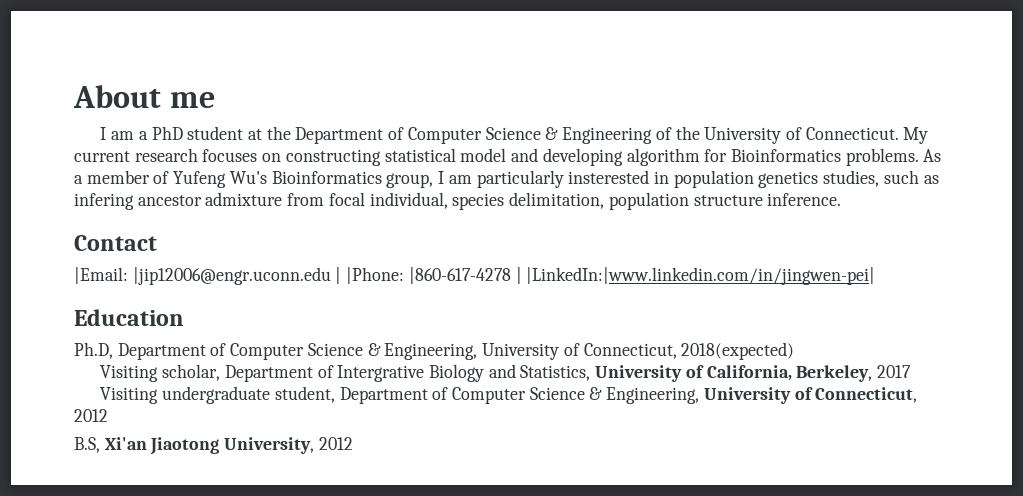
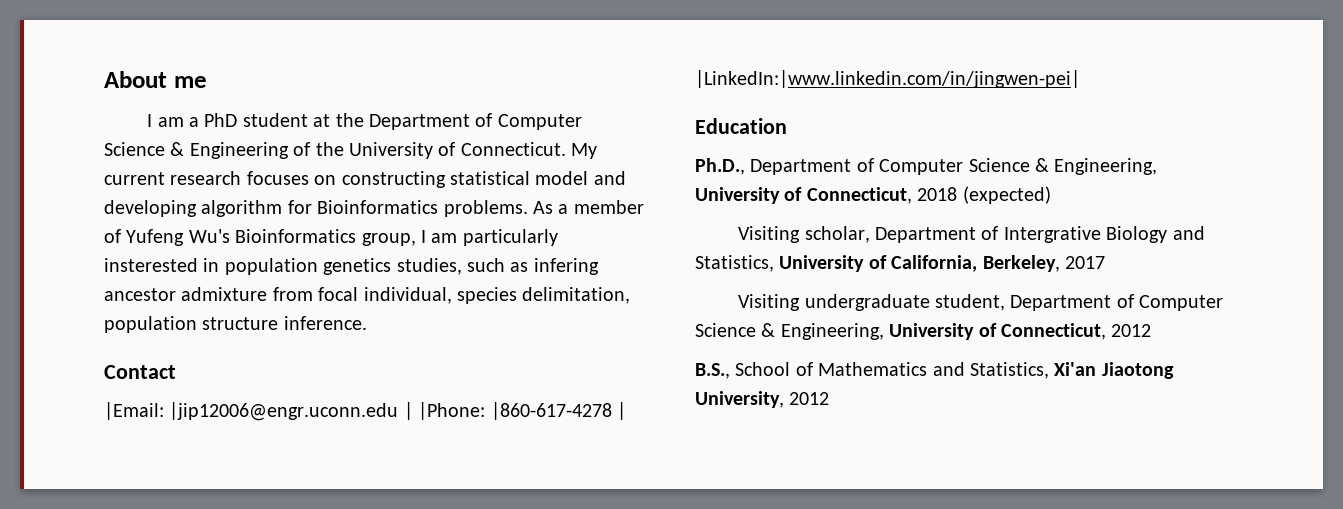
- Ph.D, Department of Computer Science & Engineering, University of Connecticut, 2018(expected)
+ Ph.D., Department of Computer Science & Engineering, University of Connecticut, 2018 (expected)
- B.S, Xi'an Jiaotong University, 2012
+ B.S., School of Mathematics and Statistics, Xi'an Jiaotong University, 2012

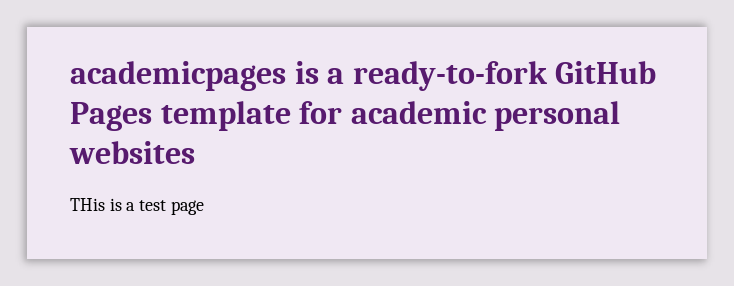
- About me
- I am a PhD student at the Department of Computer Science & Engineering of the University of Connecticut. My current research focuses on constructing statistical model and developing algorithm for Bioinformatics problems. As a member of Yufeng Wu's Bioinformatics group, I am particularly insterested in population genetics studies, such as infering ancestor admixture from focal individual, species delimitation, population structure inference.
- Contact
- |Email: |jip12006@engr.uconn.edu | |Phone: |860-617-4278 | |LinkedIn:|www.linkedin.com/in/jingwen-pei|
- Education
- Ph.D., Department of Computer Science & Engineering, University of Connecticut, 2018 (expected)
- Visiting scholar, Department of Intergrative Biology and Statistics, University of California, Berkeley, 2017
- Visiting undergraduate student, Department of Computer Science & Engineering, University of Connecticut, 2012
- B.S., School of Mathematics and Statistics, Xi'an Jiaotong University, 2012
+ academicpages is a ready-to-fork GitHub Pages template for academic personal websites
+ THis is a test page

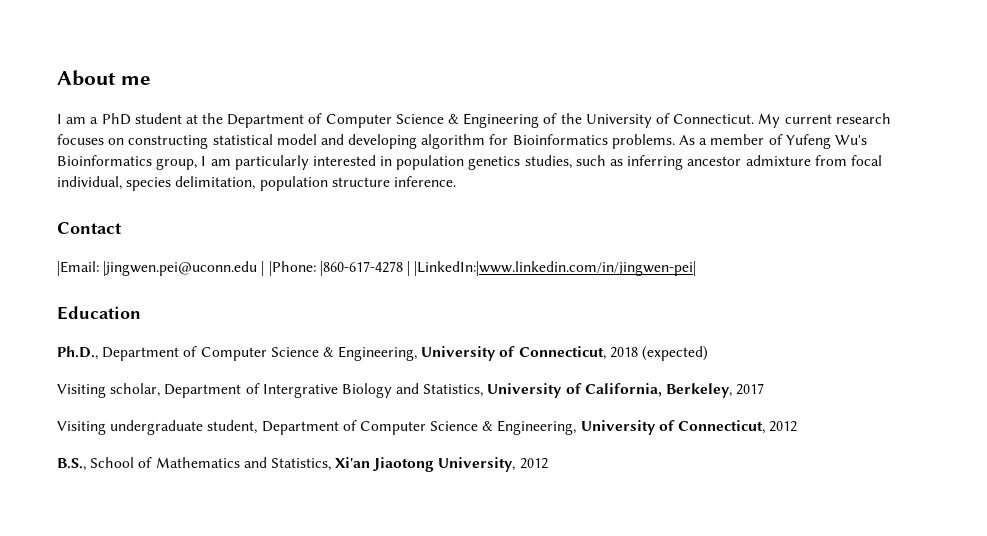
- academicpages is a ready-to-fork GitHub Pages template for academic personal websites
- THis is a test page
+ About me
+ I am a PhD student at the Department of Computer Science & Engineering of the University of Connecticut. My current research focuses on constructing statistical model and developing algorithm for Bioinformatics problems. As a member of Yufeng Wu's Bioinformatics group, I am particularly interested in population genetics studies, such as inferring ancestor admixture from focal individual, species delimitation, population structure inference.
+ Contact
+ |Email: |jingwen.pei@uconn.edu | |Phone: |860-617-4278 | |LinkedIn:|www.linkedin.com/in/jingwen-pei|
+ Education
+ Ph.D., Department of Computer Science & Engineering, University of Connecticut, 2018 (expected)
+ Visiting scholar, Department of Intergrative Biology and Statistics, University of California, Berkeley, 2017
+ Visiting undergraduate student, Department of Computer Science & Engineering, University of Connecticut, 2012
+ B.S., School of Mathematics and Statistics, Xi'an Jiaotong University, 2012

